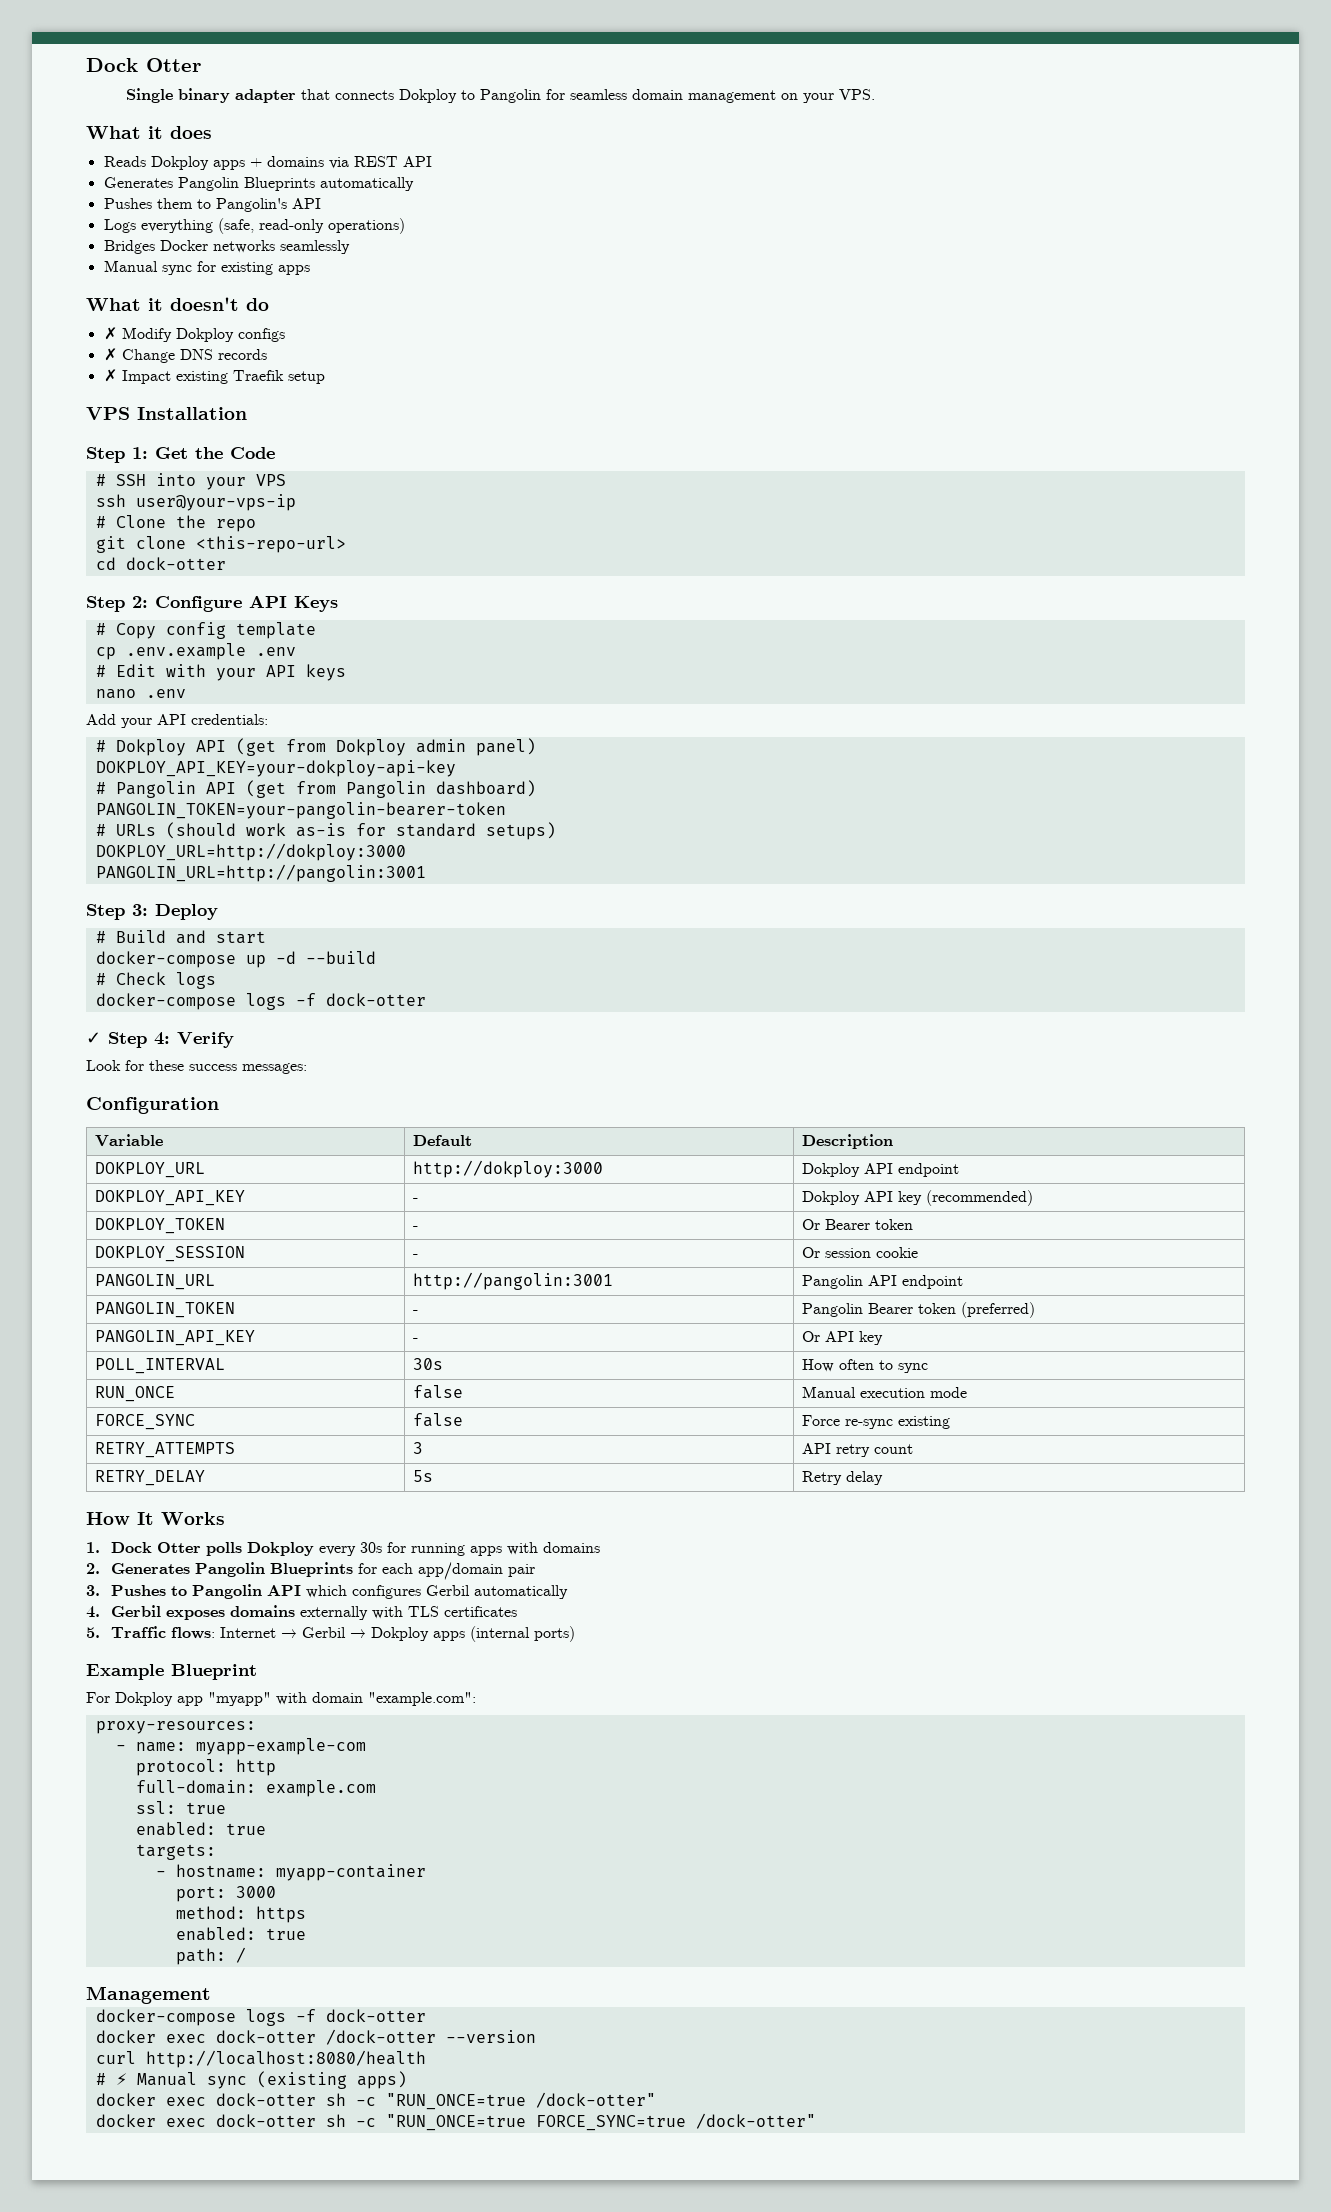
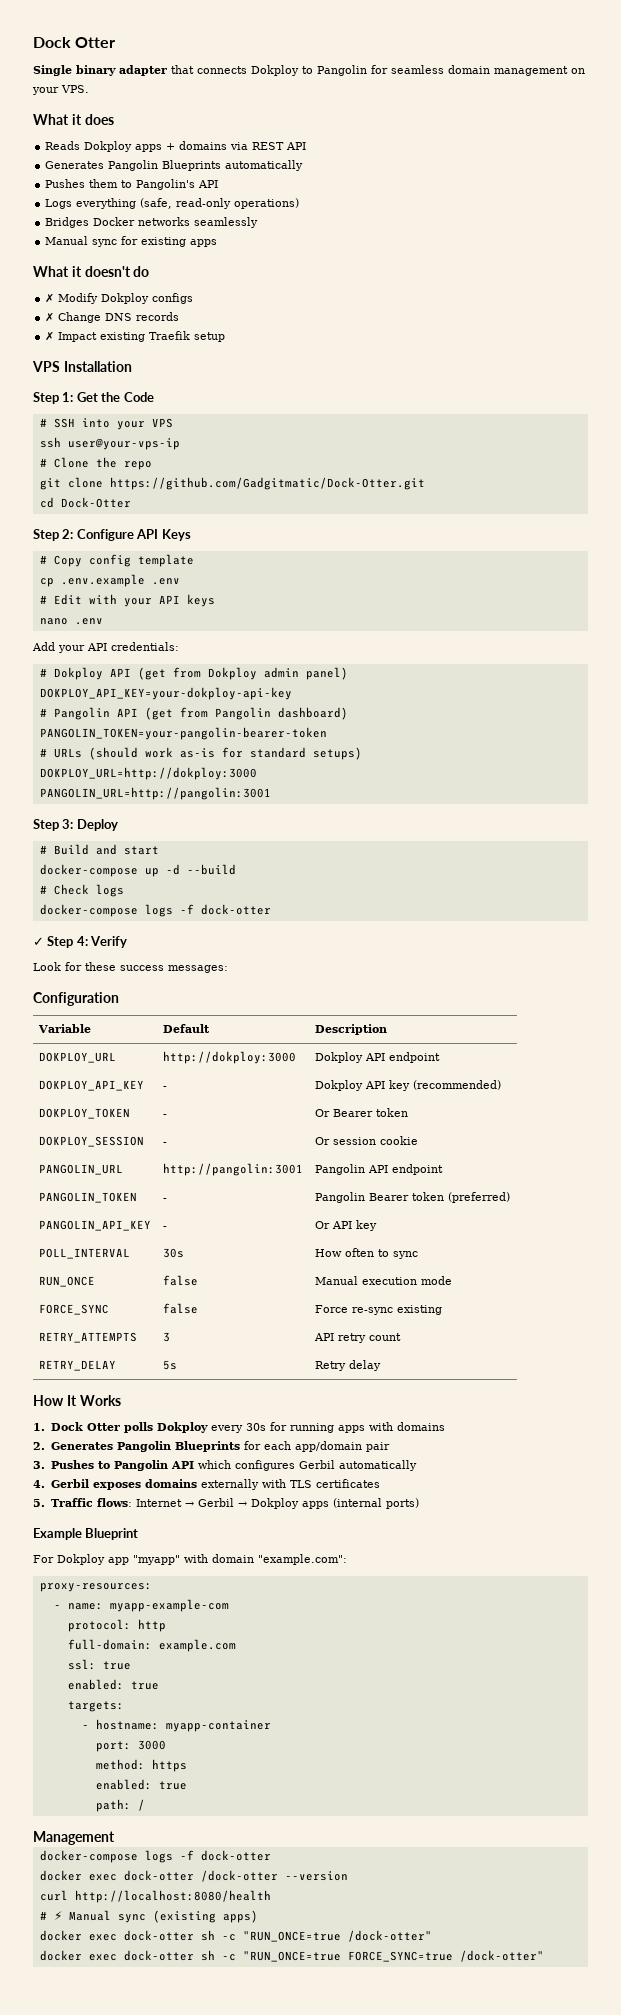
- git clone <this-repo-url>
+ git clone https://github.com/Gadgitmatic/Dock-Otter.git
- cd dock-otter
+ cd Dock-Otter

